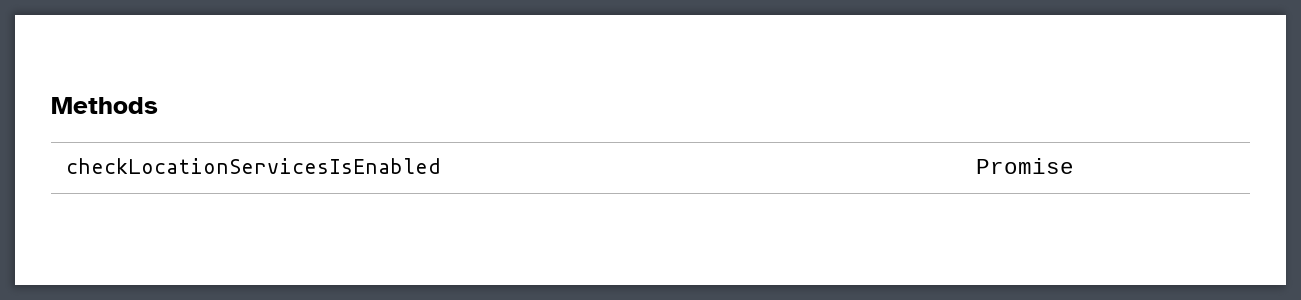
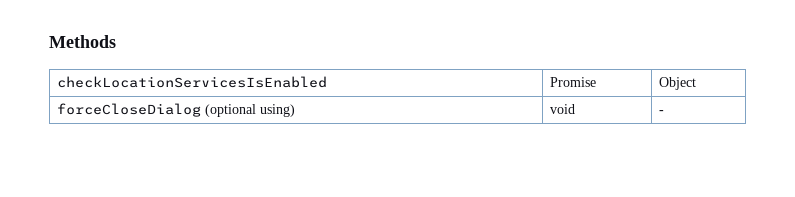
- checkLocationServicesIsEnabled | Promise
+ checkLocationServicesIsEnabled | Promise | Object
+ forceCloseDialog (optional using) | void | -

